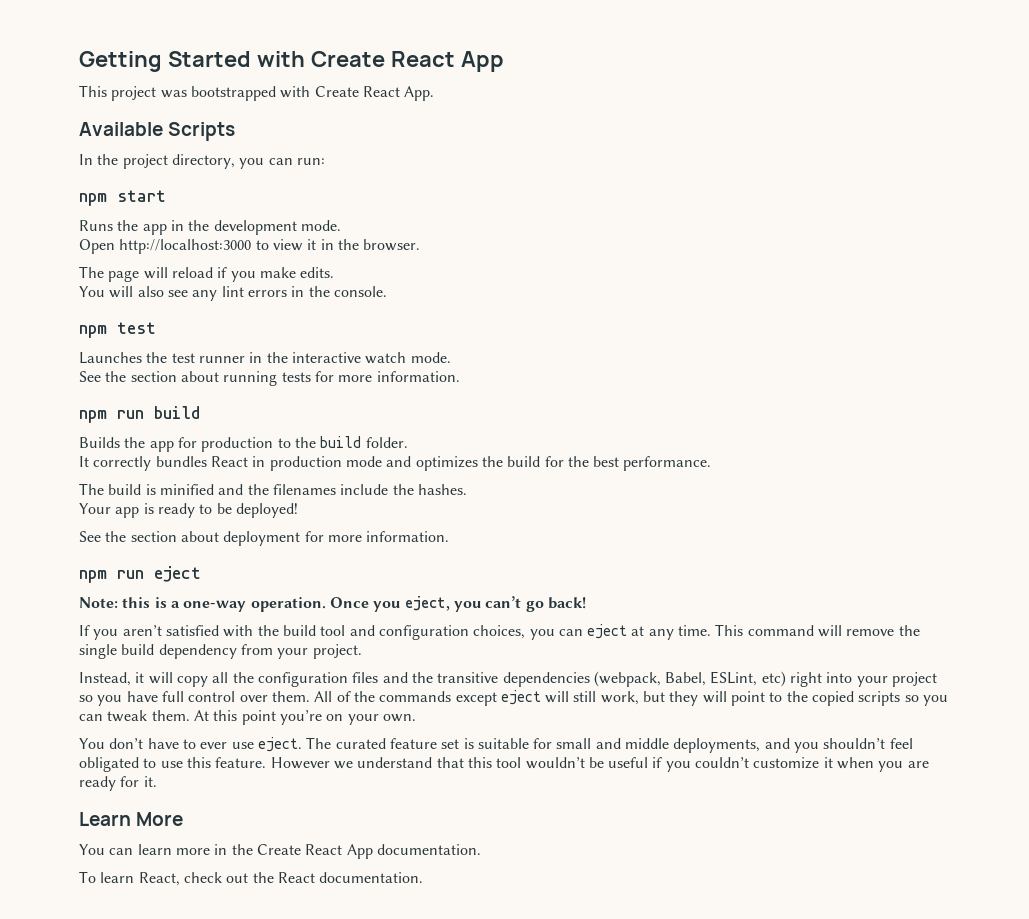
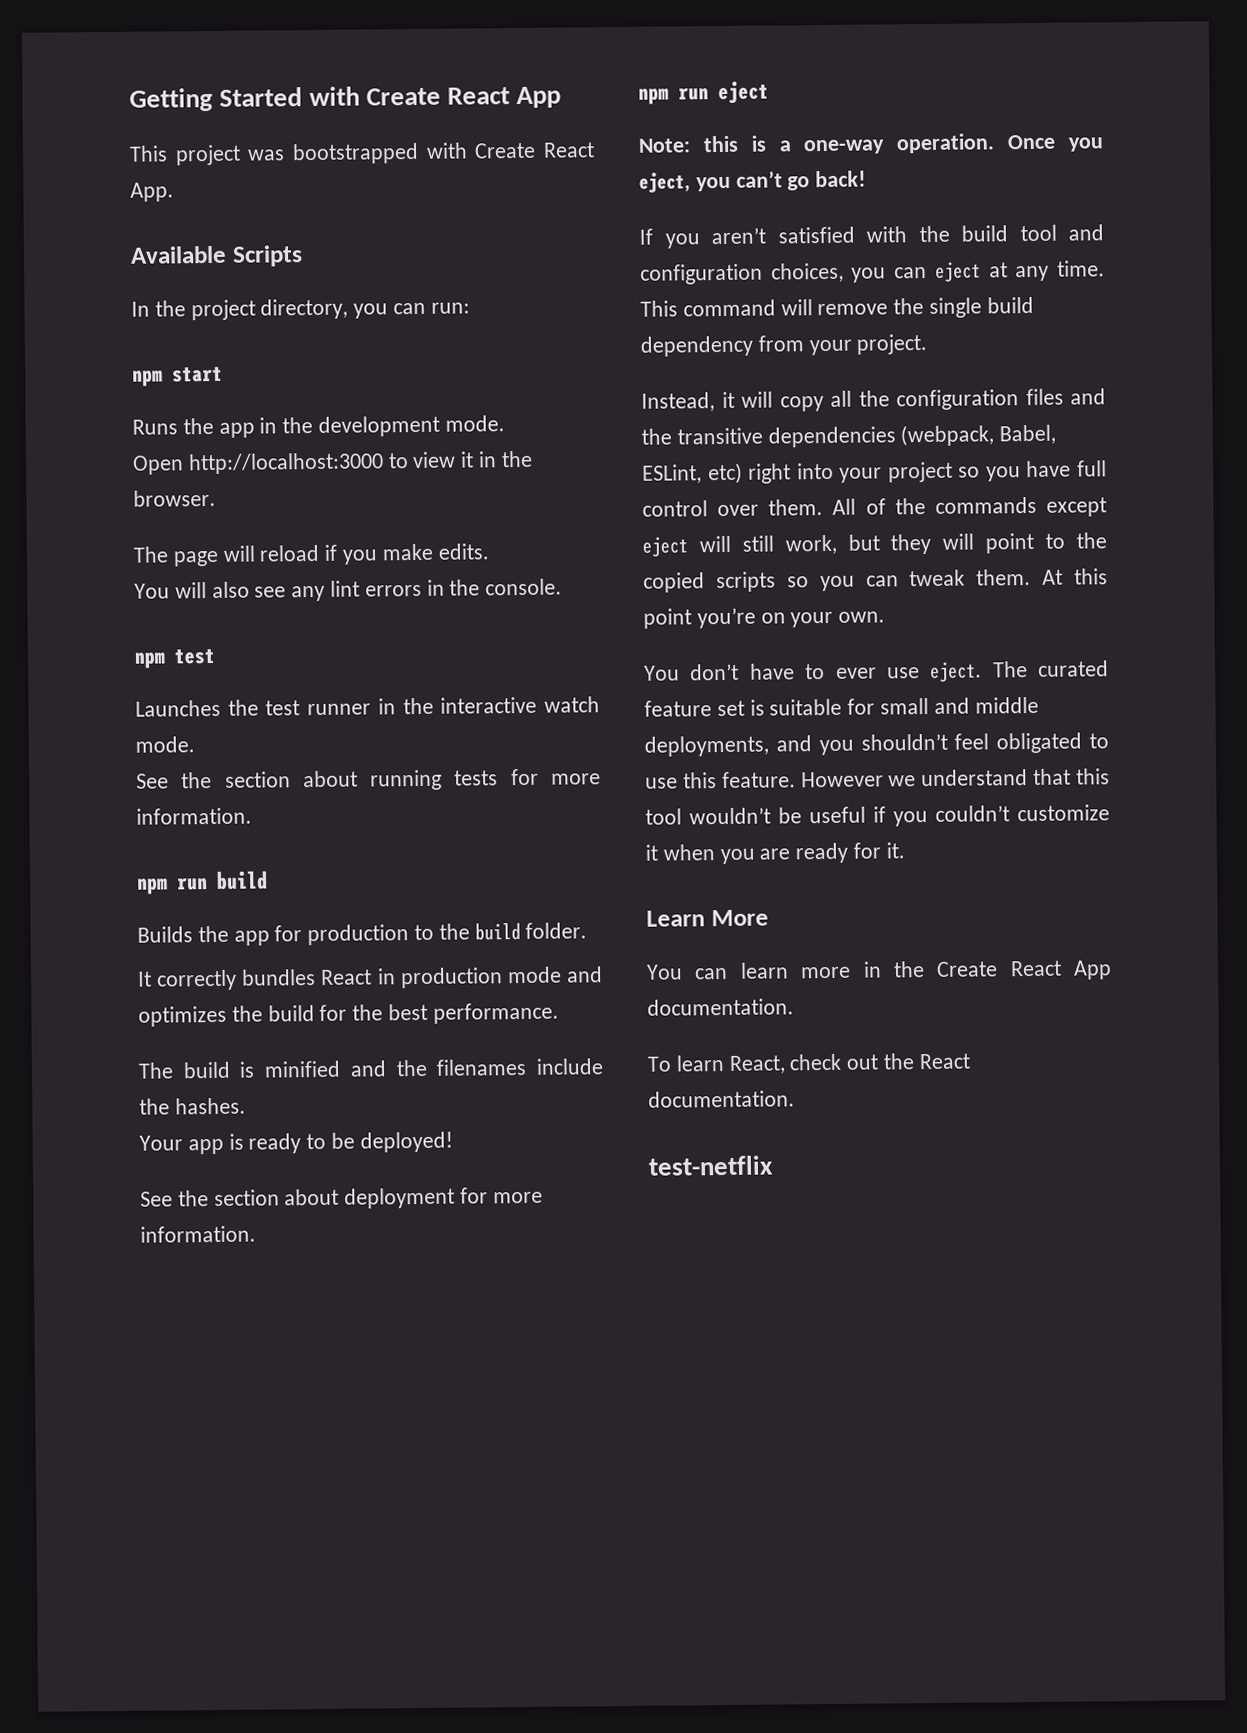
+ test-netflix

